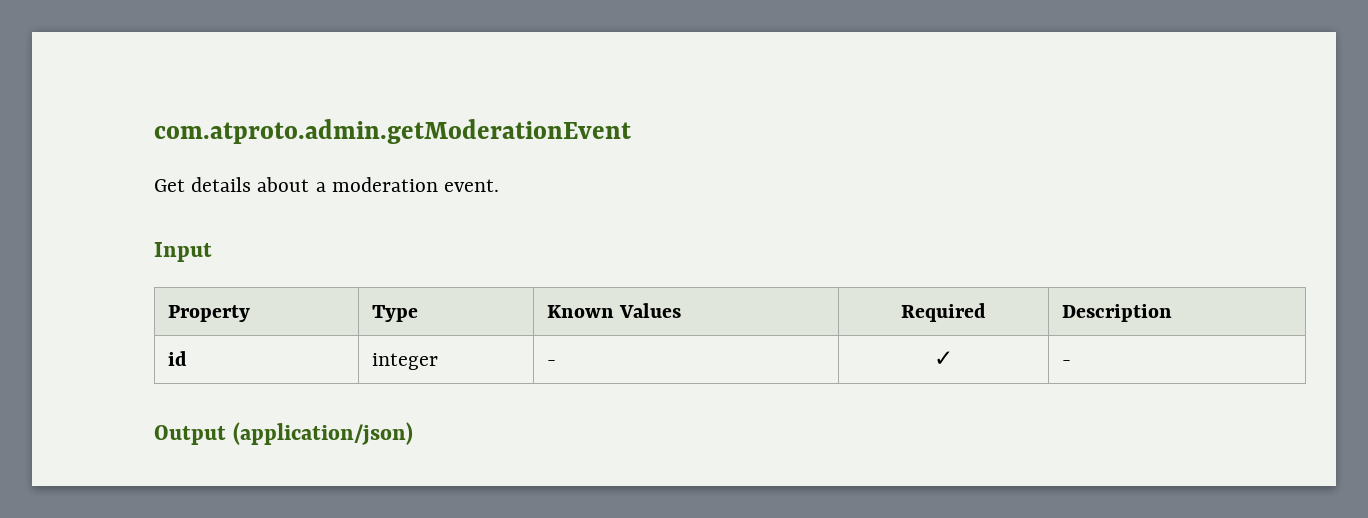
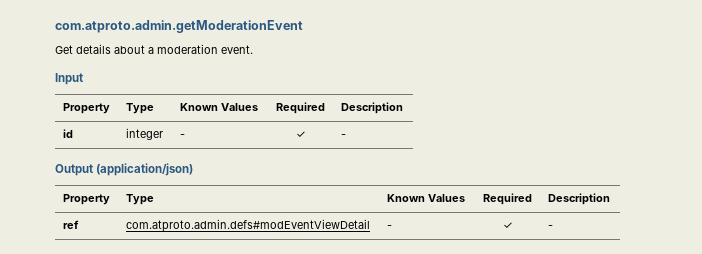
  Output (application/json)
+ Property | Type | Known Values | Required | Description
+ ref | com.atproto.admin.defs#modEventViewDetail | - | ✓ | -

